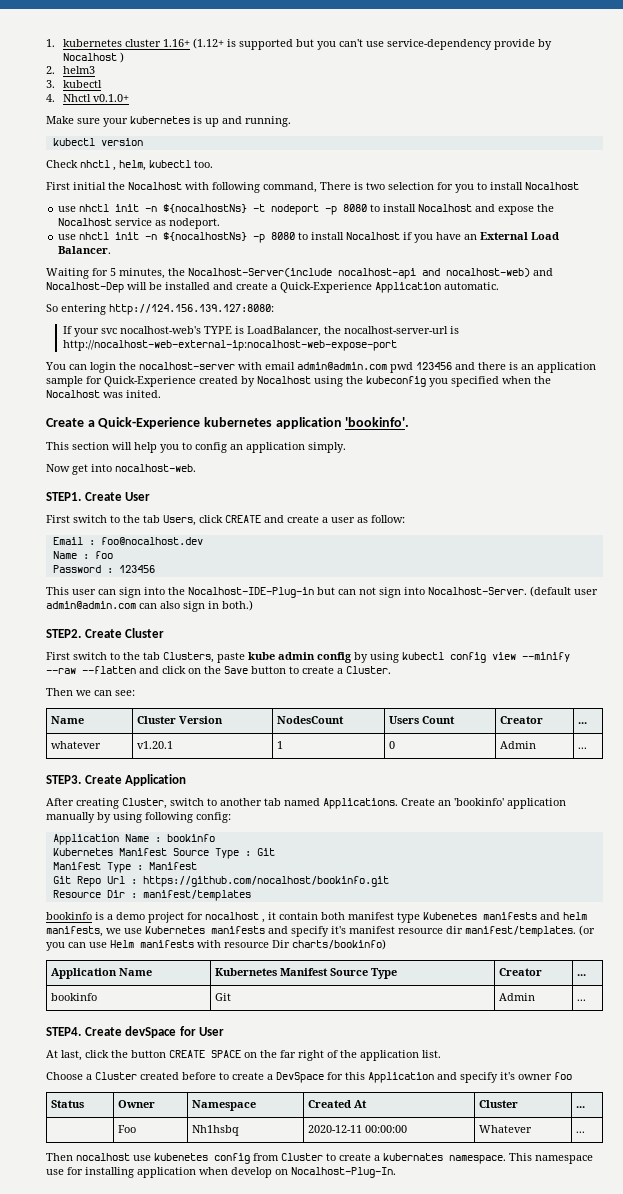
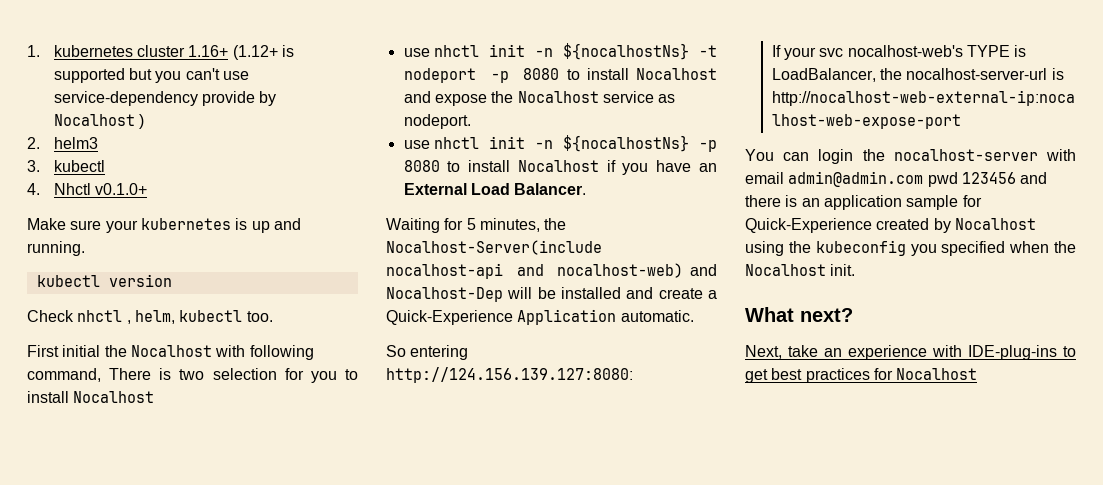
- You can login the nocalhost-server with email admin@admin.com pwd 123456 and there is an application sample for Quick-Experience created by Nocalhost using the kubeconfig you specified when the Nocalhost was inited.
- Create a Quick-Experience kubernetes application 'bookinfo'.
- This section will help you to config an application simply.
- Now get into nocalhost-web.
- STEP1. Create User
- First switch to the tab Users, click CREATE and create a user as follow:
- Email : foo@nocalhost.dev
- Name : foo
- Password : 123456
- This user can sign into the Nocalhost-IDE-Plug-in but can not sign into Nocalhost-Server. (default user admin@admin.com can also sign in both.)
- STEP2. Create Cluster
- First switch to the tab Clusters, paste kube admin config by using kubectl config view --minify --raw --flatten and click on the Save button to create a Cluster.
- Then we can see:
- Name | Cluster Version | NodesCount | Users Count | Creator | ...
- whatever | v1.20.1 | 1 | 0 | Admin | ...
- STEP3. Create Application
- After creating Cluster, switch to another tab named Applications. Create an 'bookinfo' application manually by using following config:
- Application Name : bookinfo
- Kubernetes Manifest Source Type : Git
- Manifest Type : Manifest
- Git Repo Url : https://github.com/nocalhost/bookinfo.git
- Resource Dir : manifest/templates
- bookinfo is a demo project for nocalhost , it contain both manifest type Kubenetes manifests and helm manifests, we use Kubernetes manifests and specify it's manifest resource dir manifest/templates. (or you can use Helm manifests with resource Dir charts/bookinfo)
- Application Name | Kubernetes Manifest Source Type | Creator | ...
- bookinfo | Git | Admin | ...
- STEP4. Create devSpace for User
- At last, click the button CREATE SPACE on the far right of the application list.
- Choose a Cluster created before to create a DevSpace for this Application and specify it's owner foo
- Status | Owner | Namespace | Created At | Cluster | ...
- | Foo | Nh1hsbq | 2020-12-11 00:00:00 | Whatever | ...
- Then nocalhost use kubenetes config from Cluster to create a kubernates namespace. This namespace use for installing application when develop on Nocalhost-Plug-In.
+ You can login the nocalhost-server with email admin@admin.com pwd 123456 and there is an application sample for Quick-Experience created by Nocalhost using the kubeconfig you specified when the Nocalhost init.
+ What next?
+ Next, take an experience with IDE-plug-ins to get best practices for Nocalhost

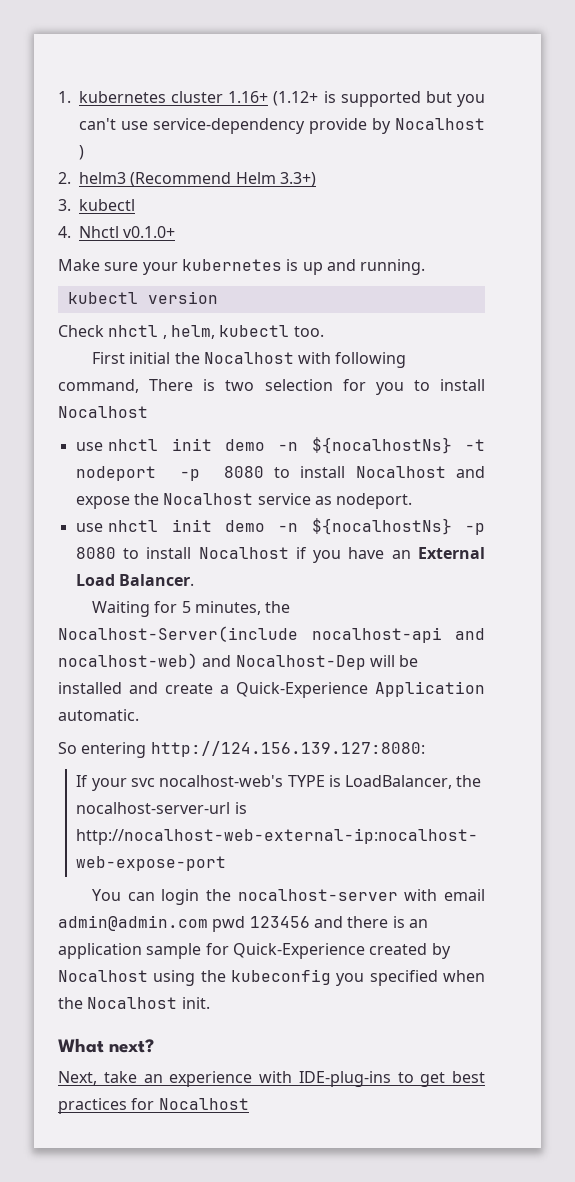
- 2. helm3
+ 2. helm3 (Recommend Helm 3.3+)
- use nhctl init -n ${nocalhostNs} -t nodeport -p 8080 to install Nocalhost and expose the Nocalhost service as nodeport.
+ use nhctl init demo -n ${nocalhostNs} -t nodeport -p 8080 to install Nocalhost and expose the Nocalhost service as nodeport.
- use nhctl init -n ${nocalhostNs} -p 8080 to install Nocalhost if you have an External Load Balancer.
+ use nhctl init demo -n ${nocalhostNs} -p 8080 to install Nocalhost if you have an External Load Balancer.

